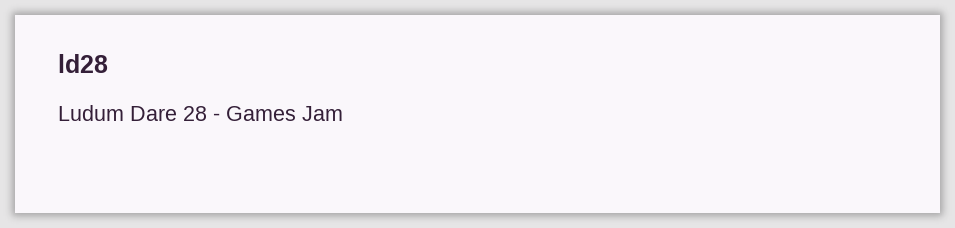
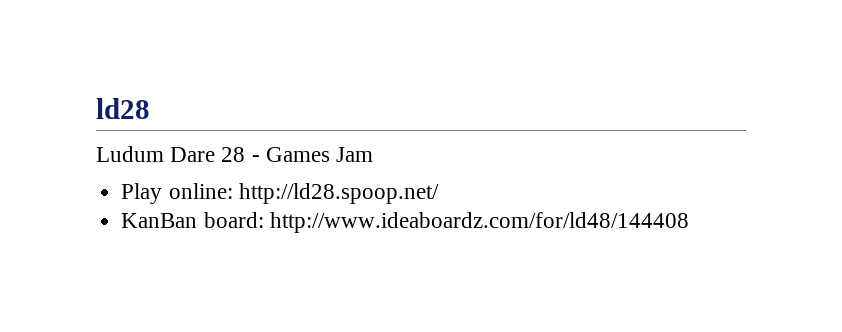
+ Play online: http://ld28.spoop.net/
+ KanBan board: http://www.ideaboardz.com/for/ld48/144408

